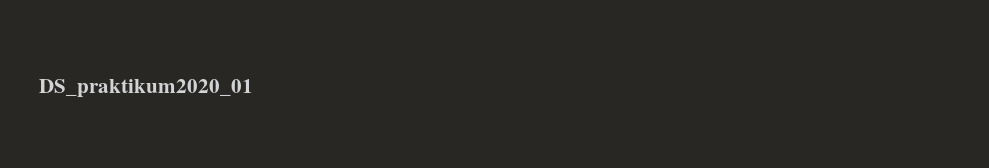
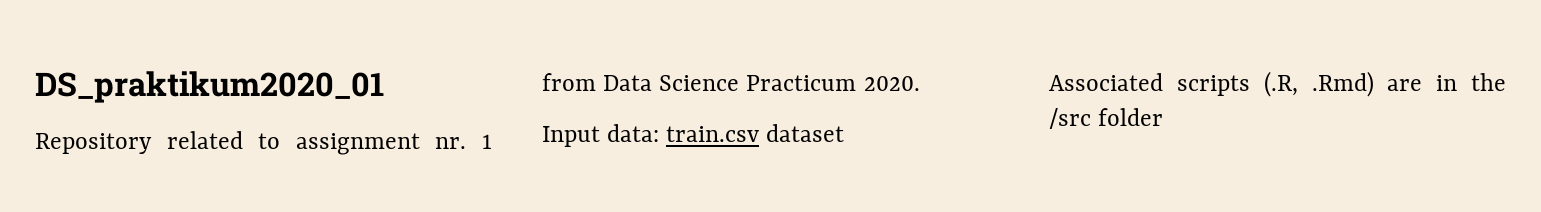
+ Repository related to assignment nr. 1 from Data Science Practicum 2020.
+ Input data: train.csv dataset
+ Associated scripts (.R, .Rmd) are in the /src folder

